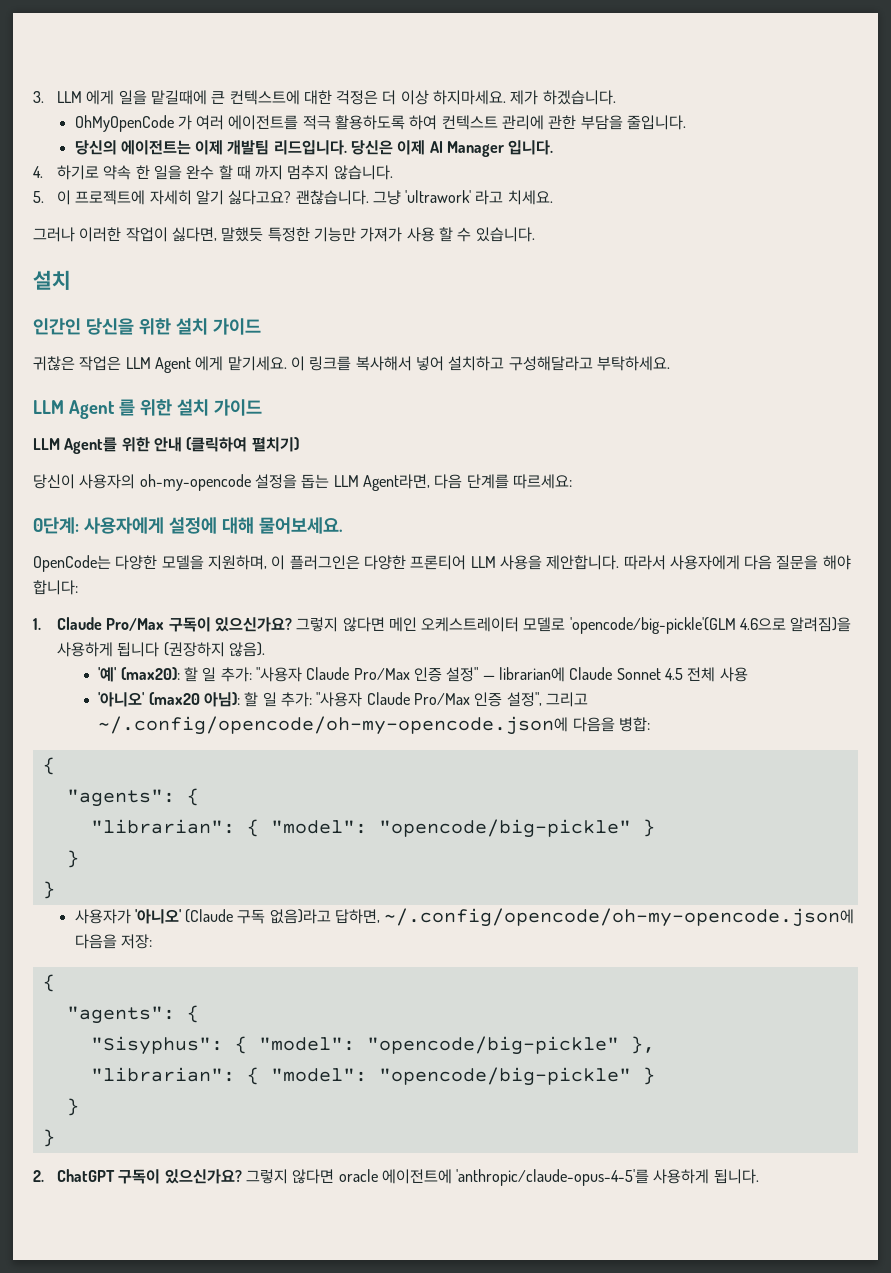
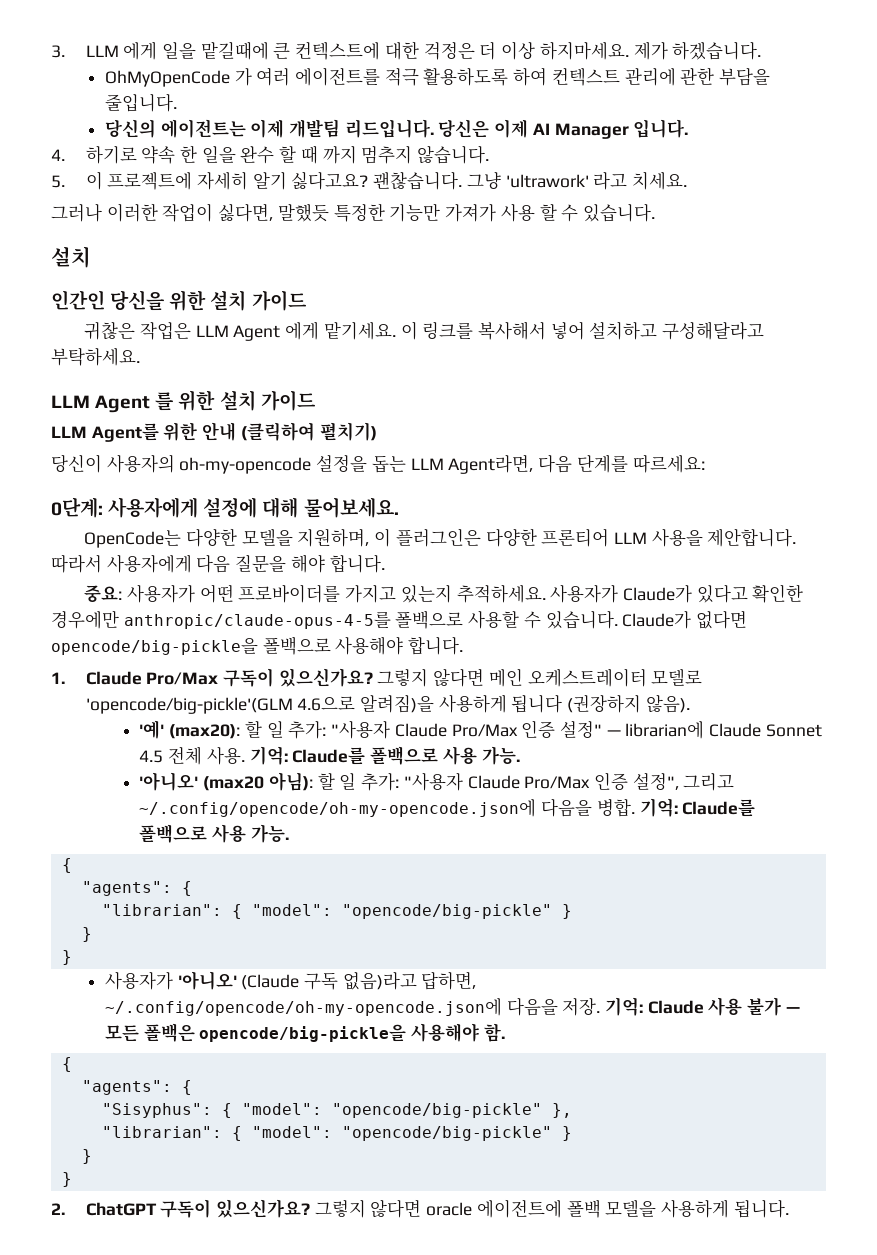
- 따라서 사용자에게 다음 질문을 해야 합니다:
+ 따라서 사용자에게 다음 질문을 해야 합니다.
+ 중요: 사용자가 어떤 프로바이더를 가지고 있는지 추적하세요. 사용자가 Claude가 있다고 확인한 경우에만 anthropic/claude-opus-4-5를 폴백으로 사용할 수 있습니다. Claude가 없다면 opencode/big-pickle을 폴백으로 사용해야 합니다.
- '예' (max20): 할 일 추가: "사용자 Claude Pro/Max 인증 설정" — librarian에 Claude Sonnet 4.5 전체 사용
+ '예' (max20): 할 일 추가: "사용자 Claude Pro/Max 인증 설정" — librarian에 Claude Sonnet 4.5 전체 사용. 기억: Claude를 폴백으로 사용 가능.
- '아니오' (max20 아님): 할 일 추가: "사용자 Claude Pro/Max 인증 설정", 그리고 ~/.config/opencode/oh-my-opencode.json에 다음을 병합:
+ '아니오' (max20 아님): 할 일 추가: "사용자 Claude Pro/Max 인증 설정", 그리고 ~/.config/opencode/oh-my-opencode.json에 다음을 병합. 기억: Claude를 폴백으로 사용 가능.
- 사용자가 '아니오' (Claude 구독 없음)라고 답하면, ~/.config/opencode/oh-my-opencode.json에 다음을 저장:
+ 사용자가 '아니오' (Claude 구독 없음)라고 답하면, ~/.config/opencode/oh-my-opencode.json에 다음을 저장. 기억: Claude 사용 불가 — 모든 폴백은 opencode/big-pickle을 사용해야 함.
- 그렇지 않다면 oracle 에이전트에 'anthropic/claude-opus-4-5'를 사용하게 됩니다.
+ 그렇지 않다면 oracle 에이전트에 폴백 모델을 사용하게 됩니다.

